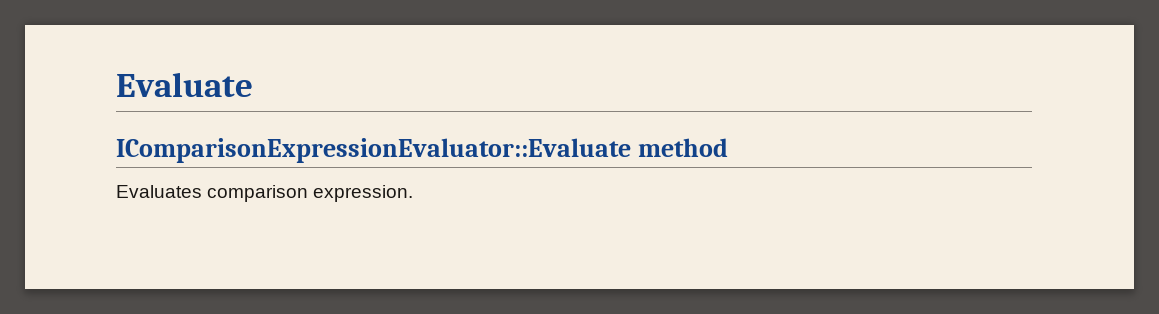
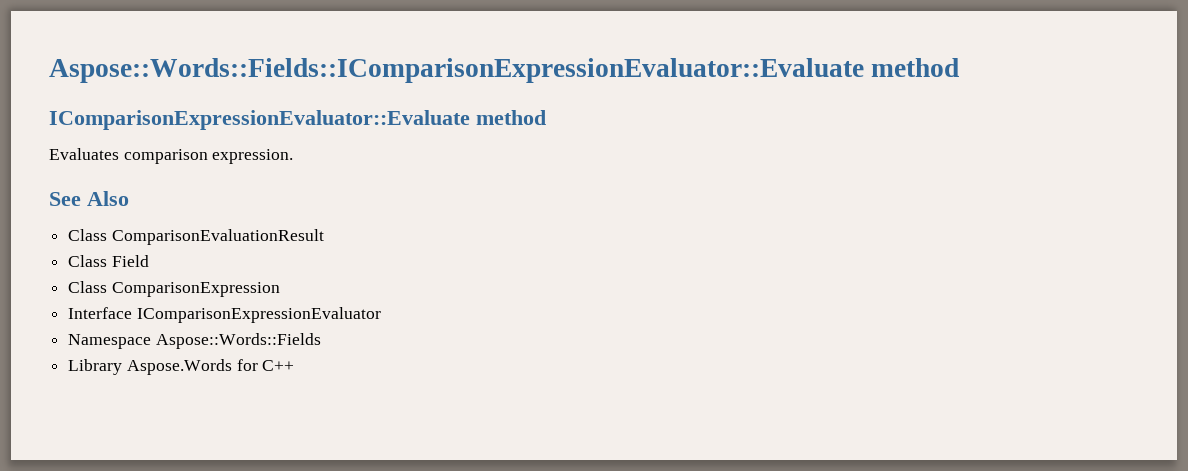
- Evaluate
+ Aspose::Words::Fields::IComparisonExpressionEvaluator::Evaluate method
+ See Also
+ Class ComparisonEvaluationResult
+ Class Field
+ Class ComparisonExpression
+ Interface IComparisonExpressionEvaluator
+ Namespace Aspose::Words::Fields
+ Library Aspose.Words for C++

